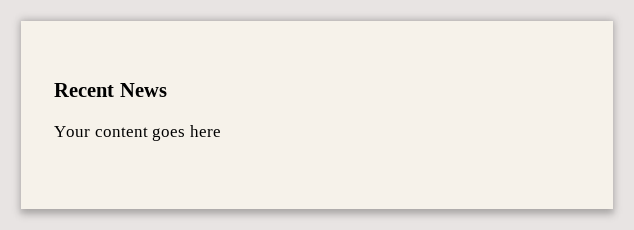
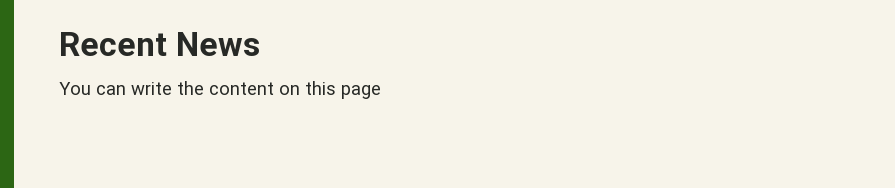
- Your content goes here
+ You can write the content on this page

